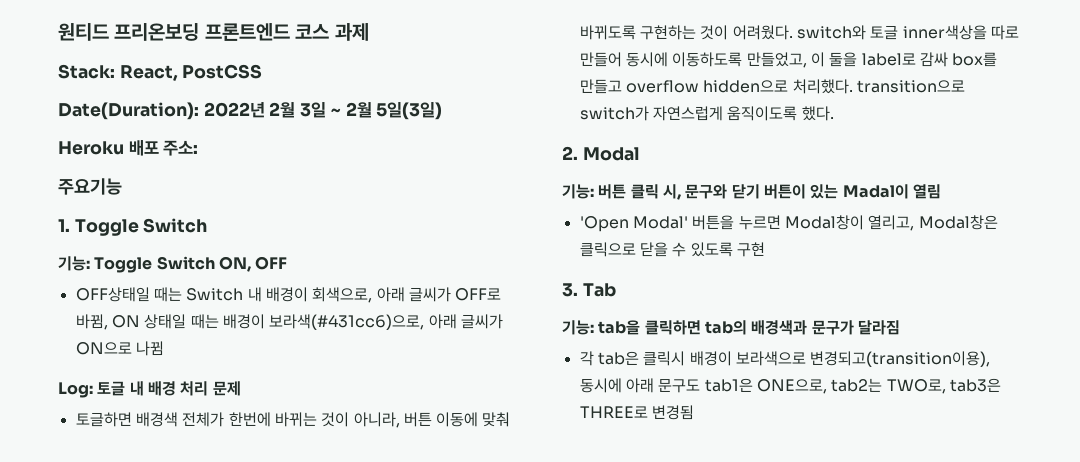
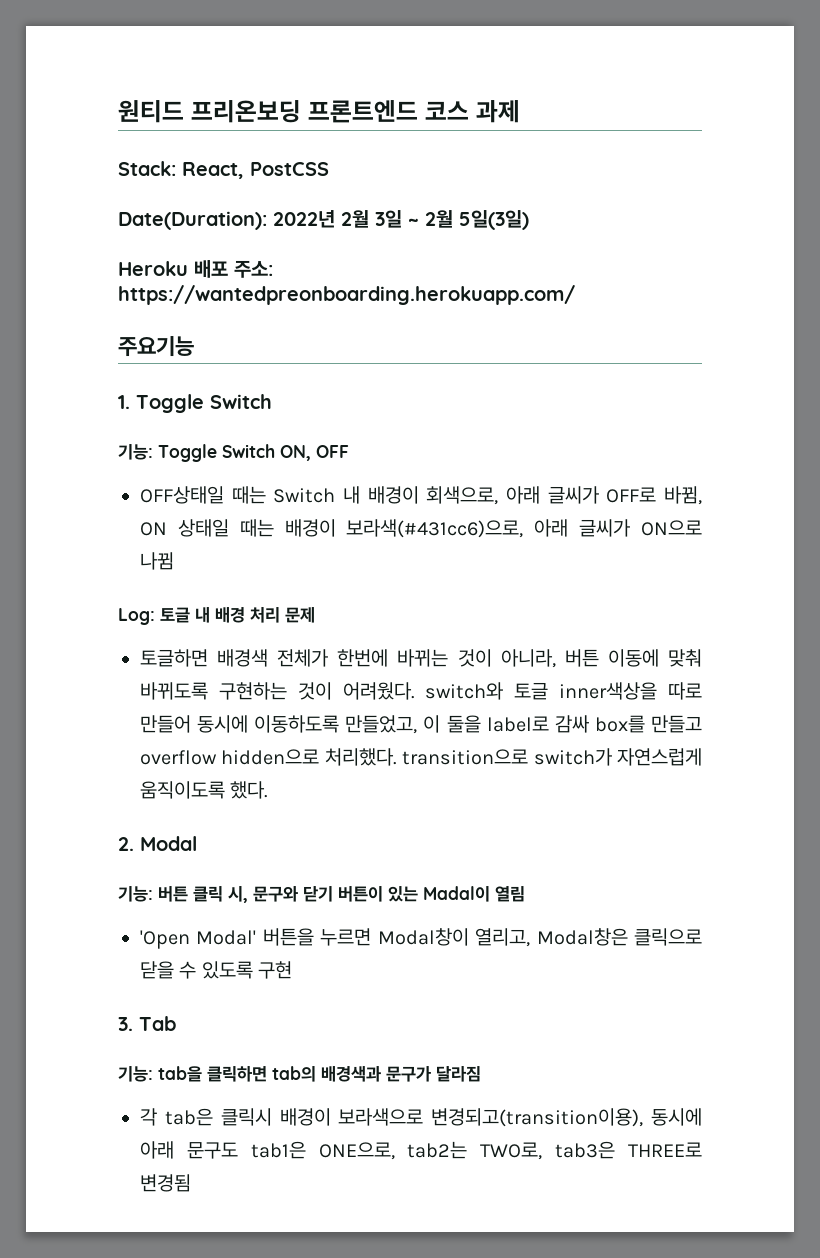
- Heroku 배포 주소:
+ Heroku 배포 주소: https://wantedpreonboarding.herokuapp.com/

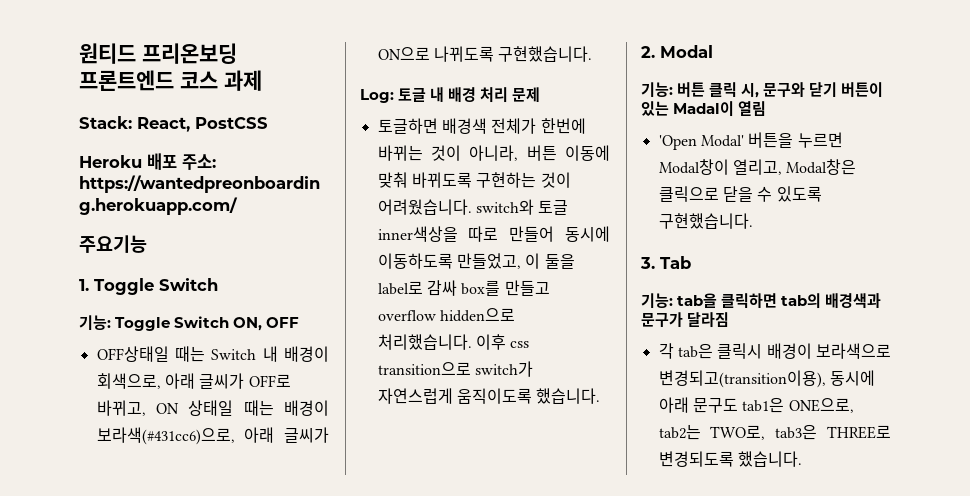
- Date(Duration): 2022년 2월 3일 ~ 2월 5일(3일)
- OFF상태일 때는 Switch 내 배경이 회색으로, 아래 글씨가 OFF로 바뀜, ON 상태일 때는 배경이 보라색(#431cc6)으로, 아래 글씨가 ON으로 나뀜
+ OFF상태일 때는 Switch 내 배경이 회색으로, 아래 글씨가 OFF로 바뀌고, ON 상태일 때는 배경이 보라색(#431cc6)으로, 아래 글씨가 ON으로 나뀌도록 구현했습니다.
- 토글하면 배경색 전체가 한번에 바뀌는 것이 아니라, 버튼 이동에 맞춰 바뀌도록 구현하는 것이 어려웠다. switch와 토글 inner색상을 따로 만들어 동시에 이동하도록 만들었고, 이 둘을 label로 감싸 box를 만들고 overflow hidden으로 처리했다. transition으로 switch가 자연스럽게 움직이도록 했다.
+ 토글하면 배경색 전체가 한번에 바뀌는 것이 아니라, 버튼 이동에 맞춰 바뀌도록 구현하는 것이 어려웠습니다. switch와 토글 inner색상을 따로 만들어 동시에 이동하도록 만들었고, 이 둘을 label로 감싸 box를 만들고 overflow hidden으로 처리했습니다. 이후 css transition으로 switch가 자연스럽게 움직이도록 했습니다.
- 'Open Modal' 버튼을 누르면 Modal창이 열리고, Modal창은 클릭으로 닫을 수 있도록 구현
+ 'Open Modal' 버튼을 누르면 Modal창이 열리고, Modal창은 클릭으로 닫을 수 있도록 구현했습니다.
- 각 tab은 클릭시 배경이 보라색으로 변경되고(transition이용), 동시에 아래 문구도 tab1은 ONE으로, tab2는 TWO로, tab3은 THREE로 변경됨
+ 각 tab은 클릭시 배경이 보라색으로 변경되고(transition이용), 동시에 아래 문구도 tab1은 ONE으로, tab2는 TWO로, tab3은 THREE로 변경되도록 했습니다.

